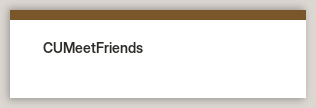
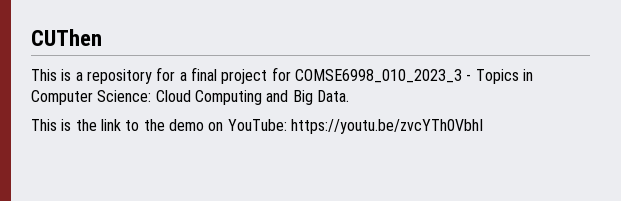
- CUMeetFriends
+ CUThen
+ This is a repository for a final project for COMSE6998_010_2023_3 - Topics in Computer Science: Cloud Computing and Big Data.
+ This is the link to the demo on YouTube: https://youtu.be/zvcYTh0VbhI

